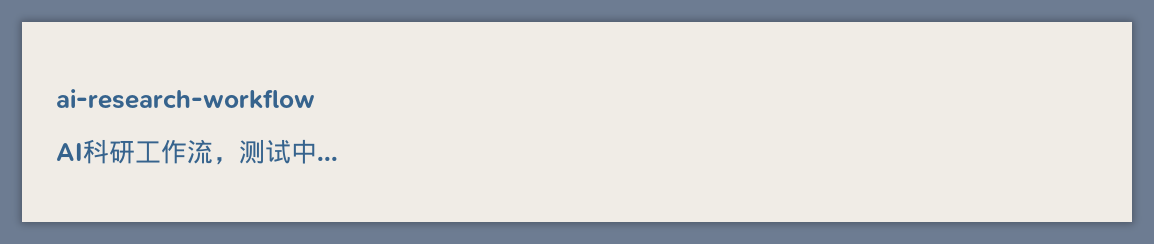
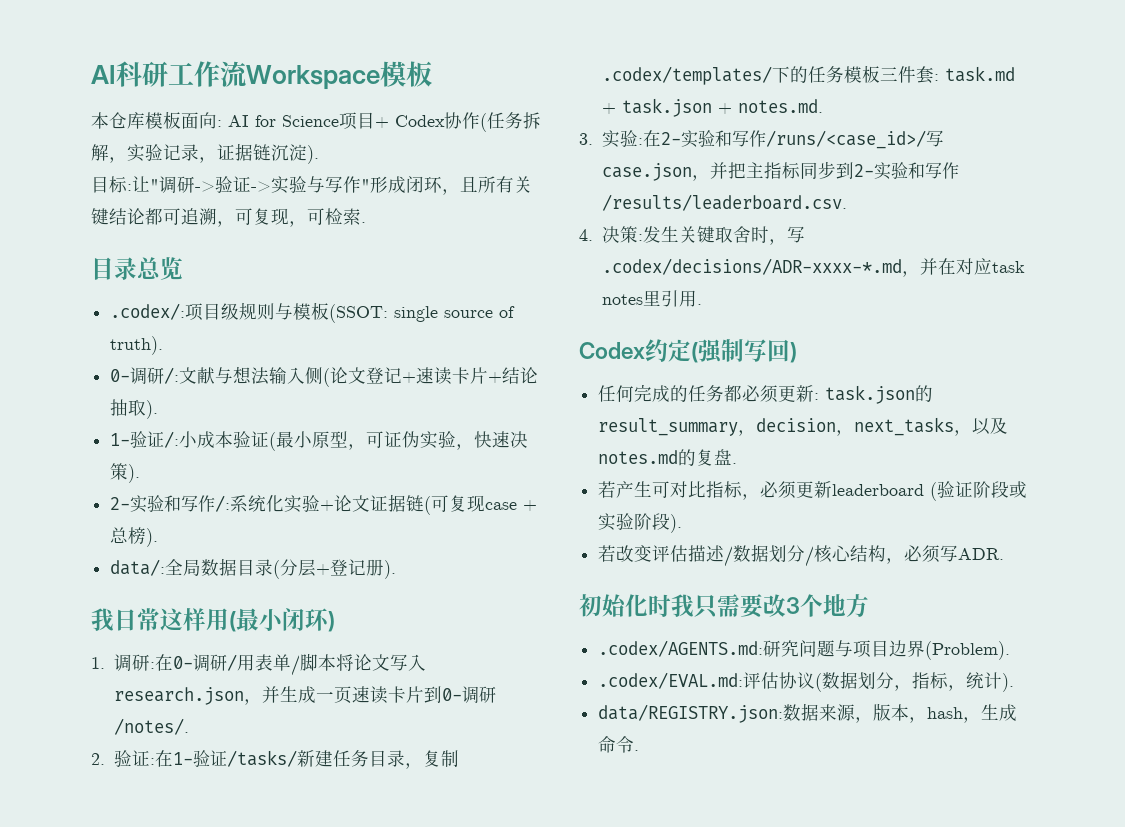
- ai-research-workflow
- AI科研工作流，测试中...
+ AI科研工作流Workspace模板
+ 本仓库模板面向: AI for Science项目+ Codex协作(任务拆解，实验记录，证据链沉淀).
+ 目标:让"调研->验证->实验与写作"形成闭环，且所有关键结论都可追溯，可复现，可检索.
+ 目录总览
+ .codex/:项目级规则与模板(SSOT: single source of truth).
+ 0-调研/:文献与想法输入侧(论文登记+速读卡片+结论抽取).
+ 1-验证/:小成本验证(最小原型，可证伪实验，快速决策).
+ 2-实验和写作/:系统化实验+论文证据链(可复现case +总榜).
+ data/:全局数据目录(分层+登记册).
+ 我日常这样用(最小闭环)
+ 1.调研:在0-调研/用表单/脚本将论文写入research.json，并生成一页速读卡片到0-调研/notes/.
+ 2.验证:在1-验证/tasks/新建任务目录，复制.codex/templates/下的任务模板三件套: task.md + task.json + notes.md.
+ 3.实验:在2-实验和写作/runs/<case_id>/写case.json，并把主指标同步到2-实验和写作/results/leaderboard.csv.
+ 4.决策:发生关键取舍时，写.codex/decisions/ADR-xxxx-*.md，并在对应task notes里引用.
+ Codex约定(强制写回)
+ 任何完成的任务都必须更新: task.json的result_summary，decision，next_tasks，以及notes.md的复盘.
+ 若产生可对比指标，必须更新leaderboard (验证阶段或实验阶段).
+ 若改变评估描述/数据划分/核心结构，必须写ADR.
+ 初始化时我只需要改3个地方
+ .codex/AGENTS.md:研究问题与项目边界(Problem).
+ .codex/EVAL.md:评估协议(数据划分，指标，统计).
+ data/REGISTRY.json:数据来源，版本，hash，生成命令.

